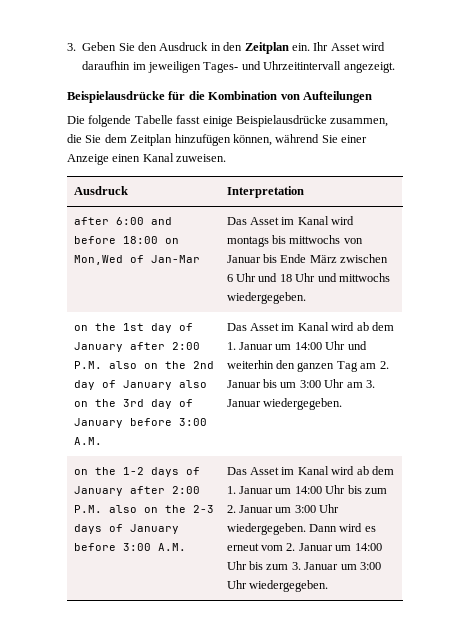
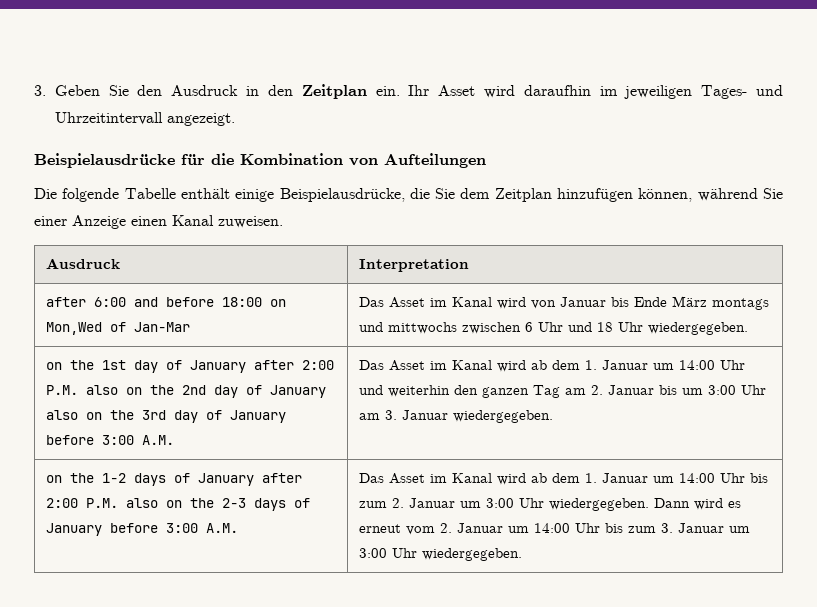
- Die folgende Tabelle fasst einige Beispielausdrücke zusammen, die Sie dem Zeitplan hinzufügen können, während Sie einer Anzeige einen Kanal zuweisen.
+ Die folgende Tabelle enthält einige Beispielausdrücke, die Sie dem Zeitplan hinzufügen können, während Sie einer Anzeige einen Kanal zuweisen.
- after 6:00 and before 18:00 on Mon,Wed of Jan-Mar | Das Asset im Kanal wird montags bis mittwochs von Januar bis Ende März zwischen 6 Uhr und 18 Uhr und mittwochs wiedergegeben.
+ after 6:00 and before 18:00 on Mon,Wed of Jan-Mar | Das Asset im Kanal wird von Januar bis Ende März montags und mittwochs zwischen 6 Uhr und 18 Uhr wiedergegeben.

